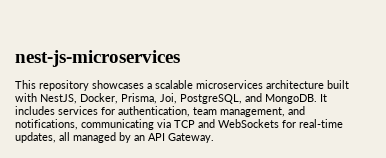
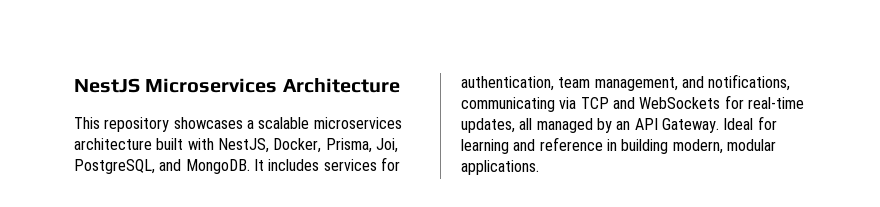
- nest-js-microservices
+ NestJS Microservices Architecture
+ Ideal for learning and reference in building modern, modular applications.

